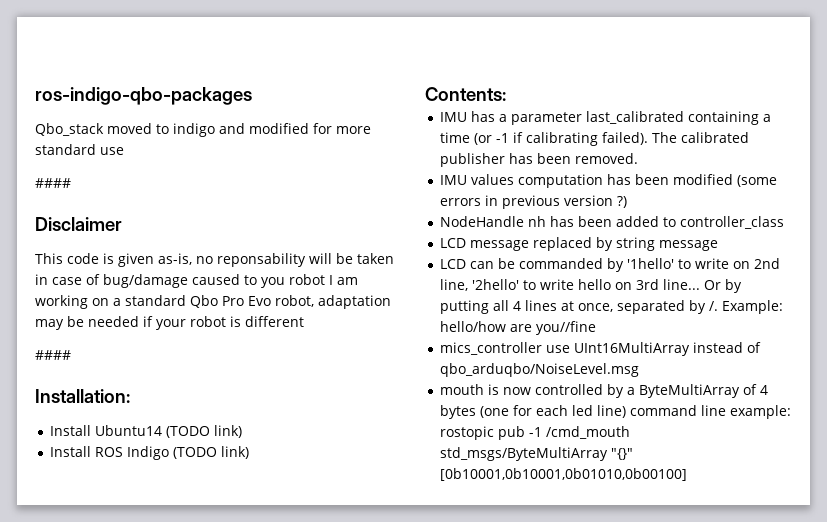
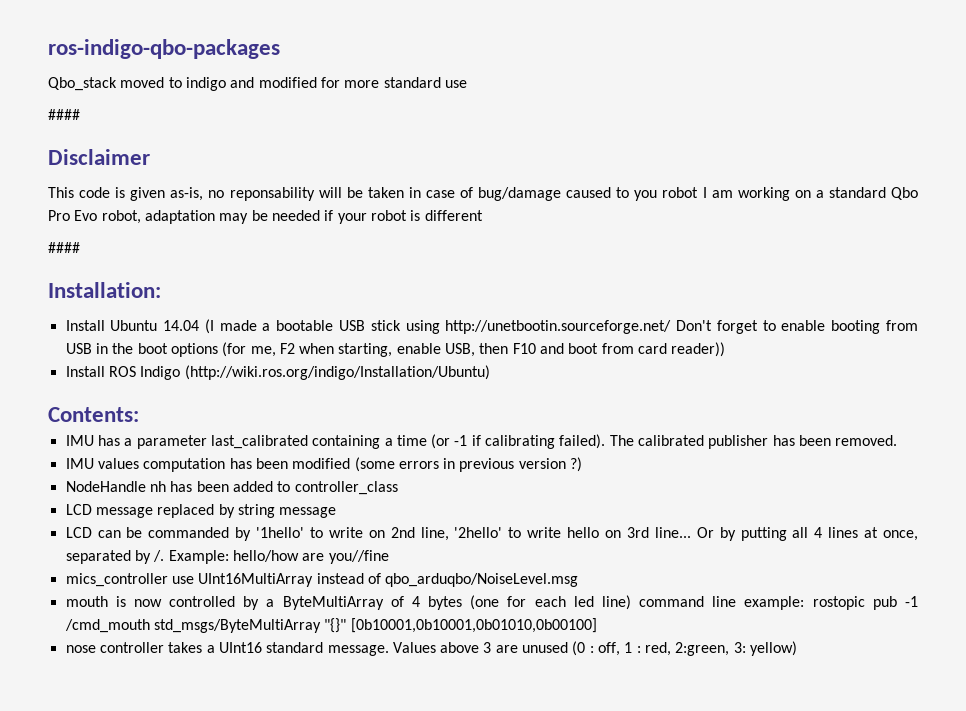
- Install Ubuntu14 (TODO link)
+ Install Ubuntu 14.04 (I made a bootable USB stick using http://unetbootin.sourceforge.net/ Don't forget to enable booting from USB in the boot options (for me, F2 when starting, enable USB, then F10 and boot from card reader))
- Install ROS Indigo (TODO link)
+ Install ROS Indigo (http://wiki.ros.org/indigo/Installation/Ubuntu)
+ nose controller takes a UInt16 standard message. Values above 3 are unused (0 : off, 1 : red, 2:green, 3: yellow)

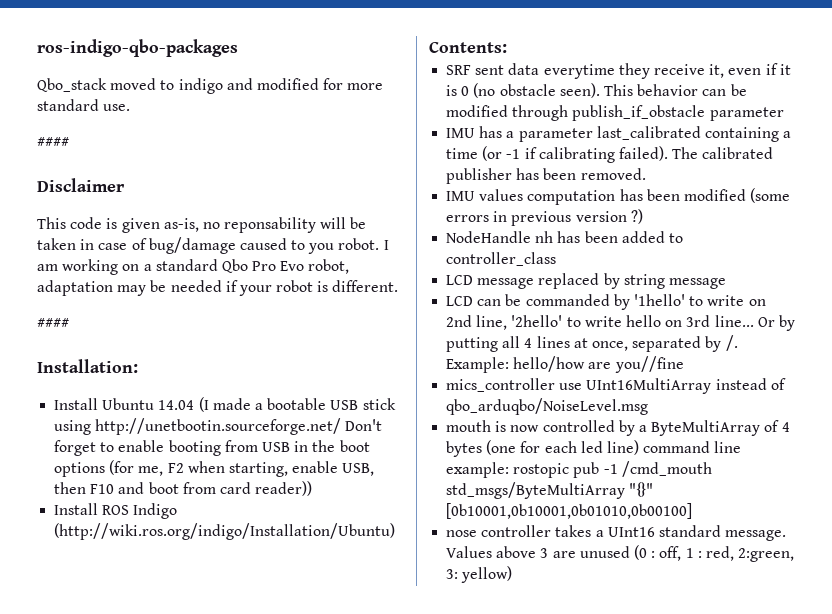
- Qbo_stack moved to indigo and modified for more standard use
+ Qbo_stack moved to indigo and modified for more standard use.
- This code is given as-is, no reponsability will be taken in case of bug/damage caused to you robot I am working on a standard Qbo Pro Evo robot, adaptation may be needed if your robot is different
+ This code is given as-is, no reponsability will be taken in case of bug/damage caused to you robot. I am working on a standard Qbo Pro Evo robot, adaptation may be needed if your robot is different.
+ SRF sent data everytime they receive it, even if it is 0 (no obstacle seen). This behavior can be modified through publish_if_obstacle parameter

